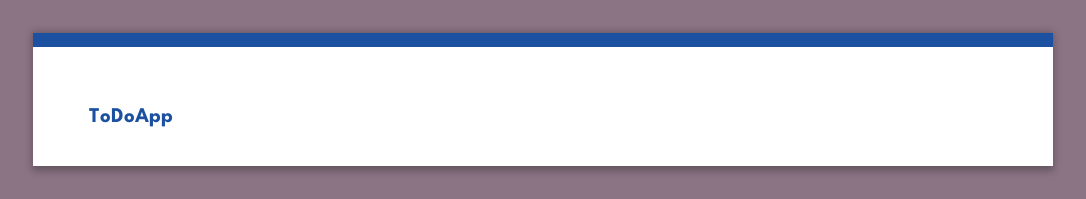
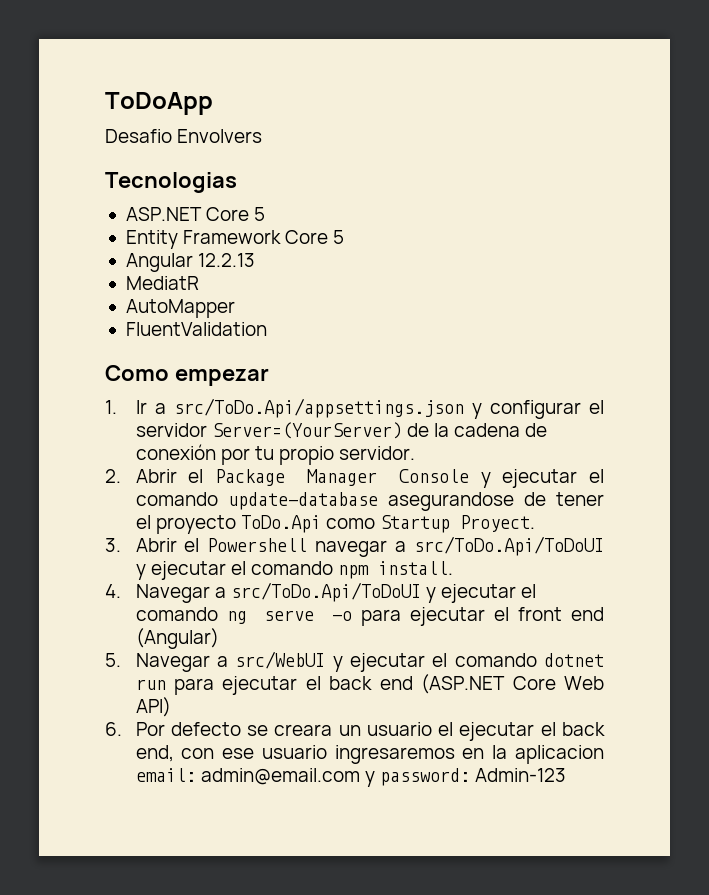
+ Desafio Envolvers
+ Tecnologias
+ ASP.NET Core 5
+ Entity Framework Core 5
+ Angular 12.2.13
+ MediatR
+ AutoMapper
+ FluentValidation
+ Como empezar
+ 1. Ir a src/ToDo.Api/appsettings.json y configurar el servidor Server=(YourServer) de la cadena de conexión por tu propio servidor.
+ 2. Abrir el Package Manager Console y ejecutar el comando update-database asegurandose de tener el proyecto ToDo.Api como Startup Proyect.
+ 3. Abrir el Powershell navegar a src/ToDo.Api/ToDoUI y ejecutar el comando npm install.
+ 4. Navegar a src/ToDo.Api/ToDoUI y ejecutar el comando ng serve -o para ejecutar el front end (Angular)
+ 5. Navegar a src/WebUI y ejecutar el comando dotnet run para ejecutar el back end (ASP.NET Core Web API)
+ 6. Por defecto se creara un usuario el ejecutar el back end, con ese usuario ingresaremos en la aplicacion email: admin@email.com y password: Admin-123

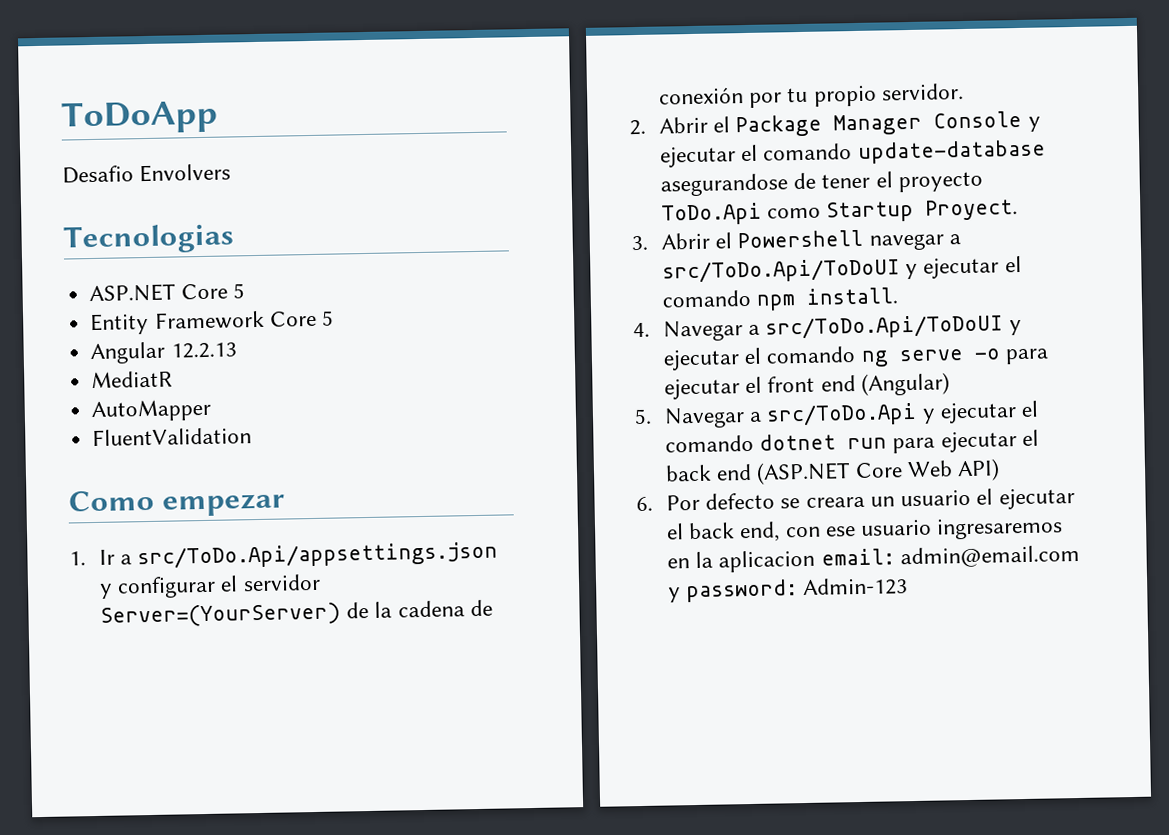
- 5. Navegar a src/WebUI y ejecutar el comando dotnet run para ejecutar el back end (ASP.NET Core Web API)
+ 5. Navegar a src/ToDo.Api y ejecutar el comando dotnet run para ejecutar el back end (ASP.NET Core Web API)

